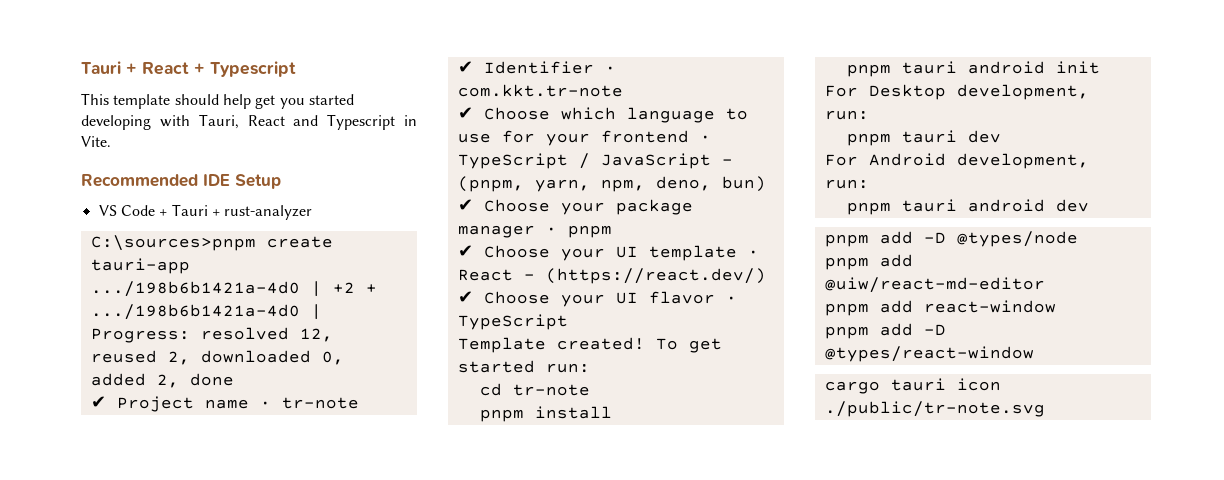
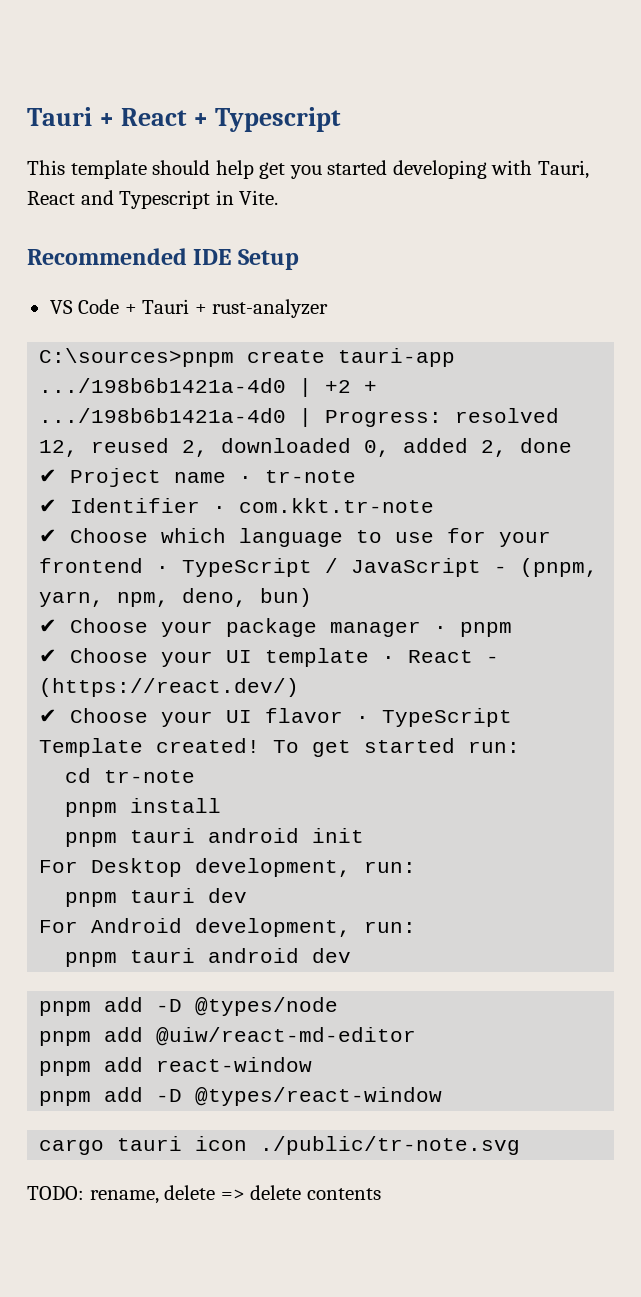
+ TODO: rename, delete => delete contents

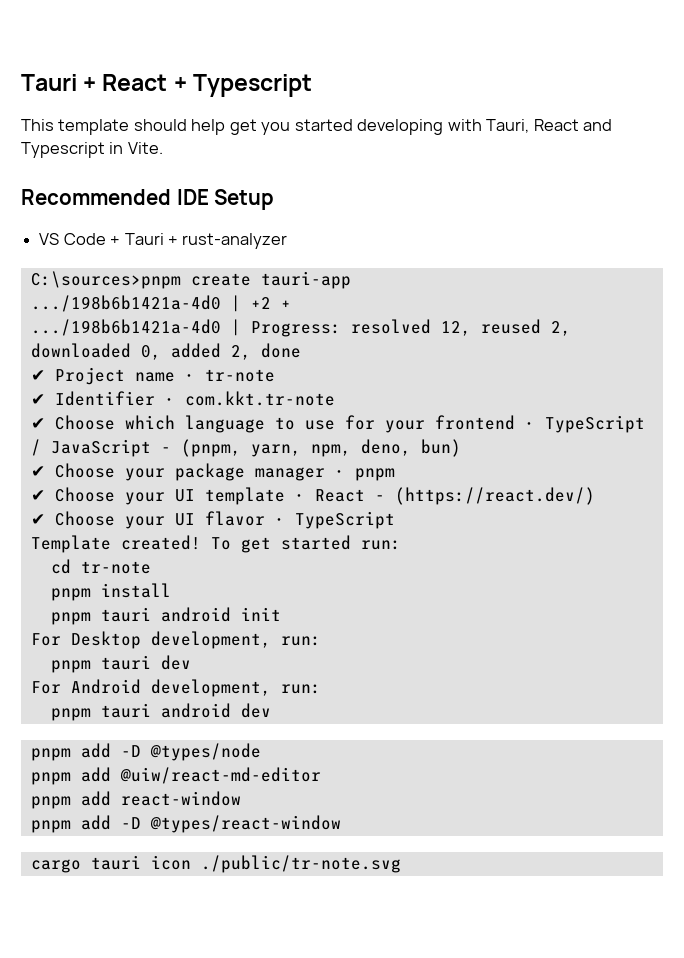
- TODO: rename, delete => delete contents

